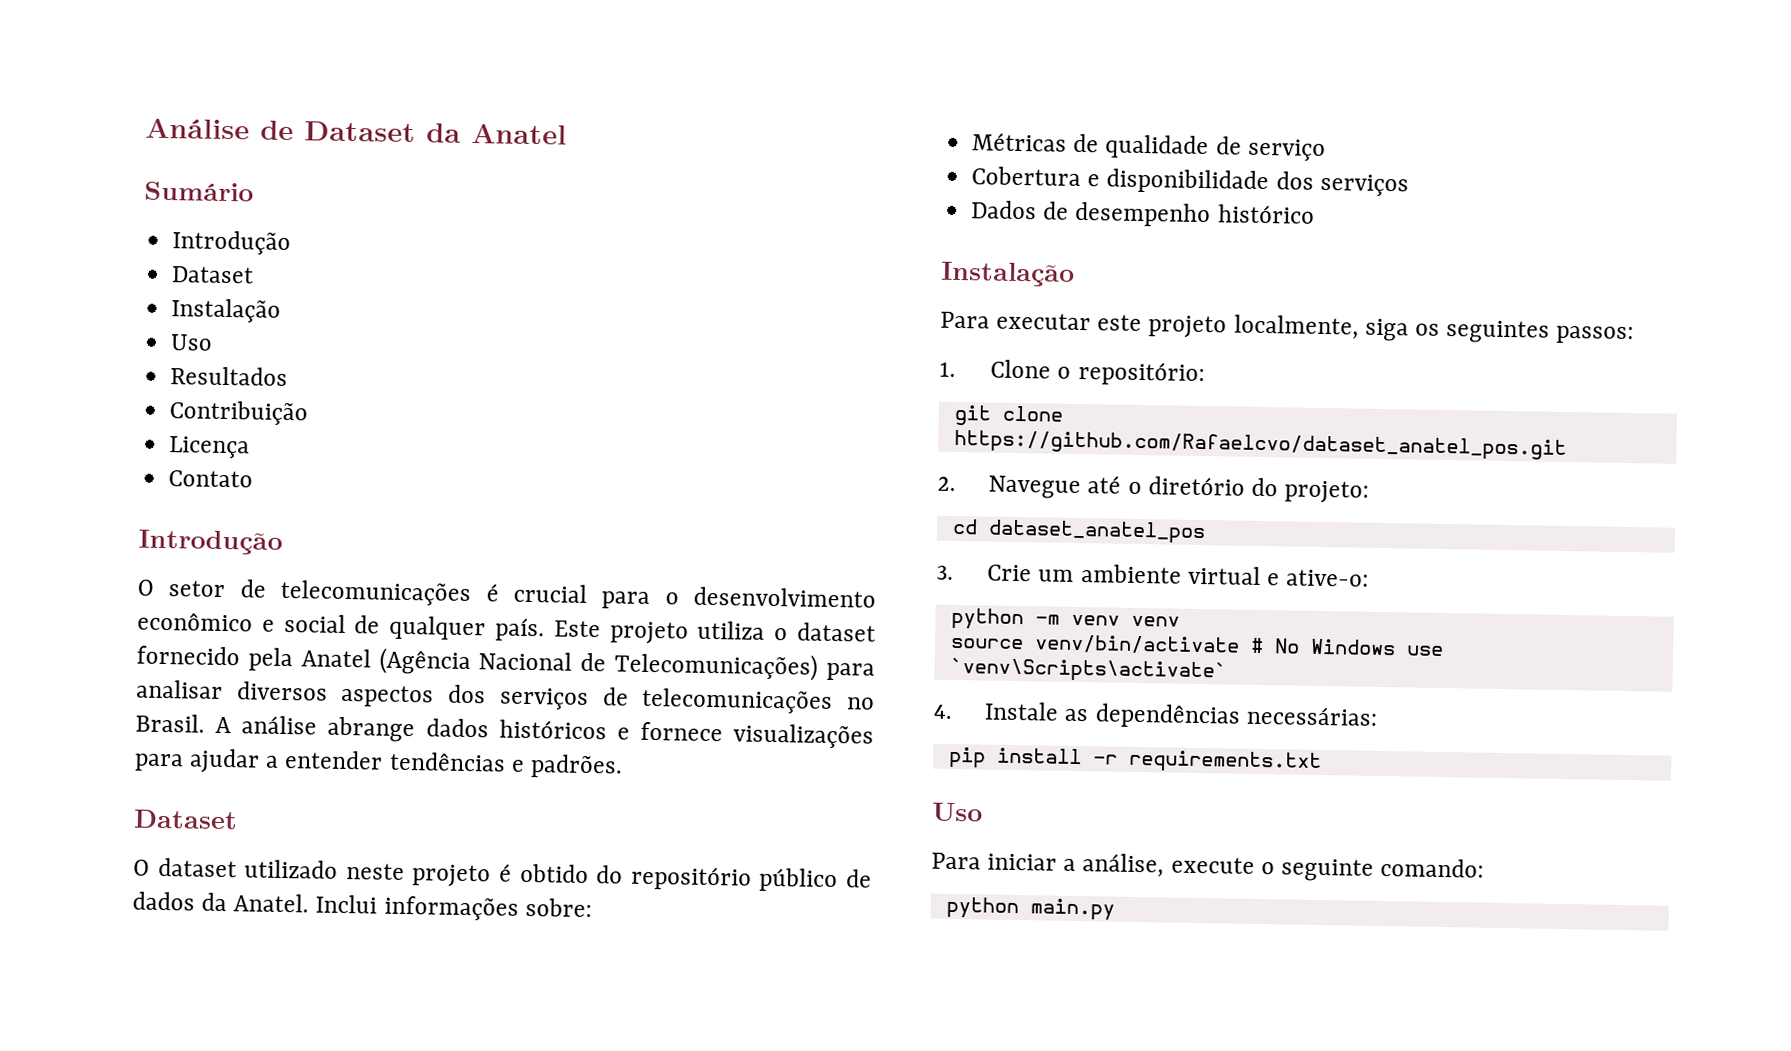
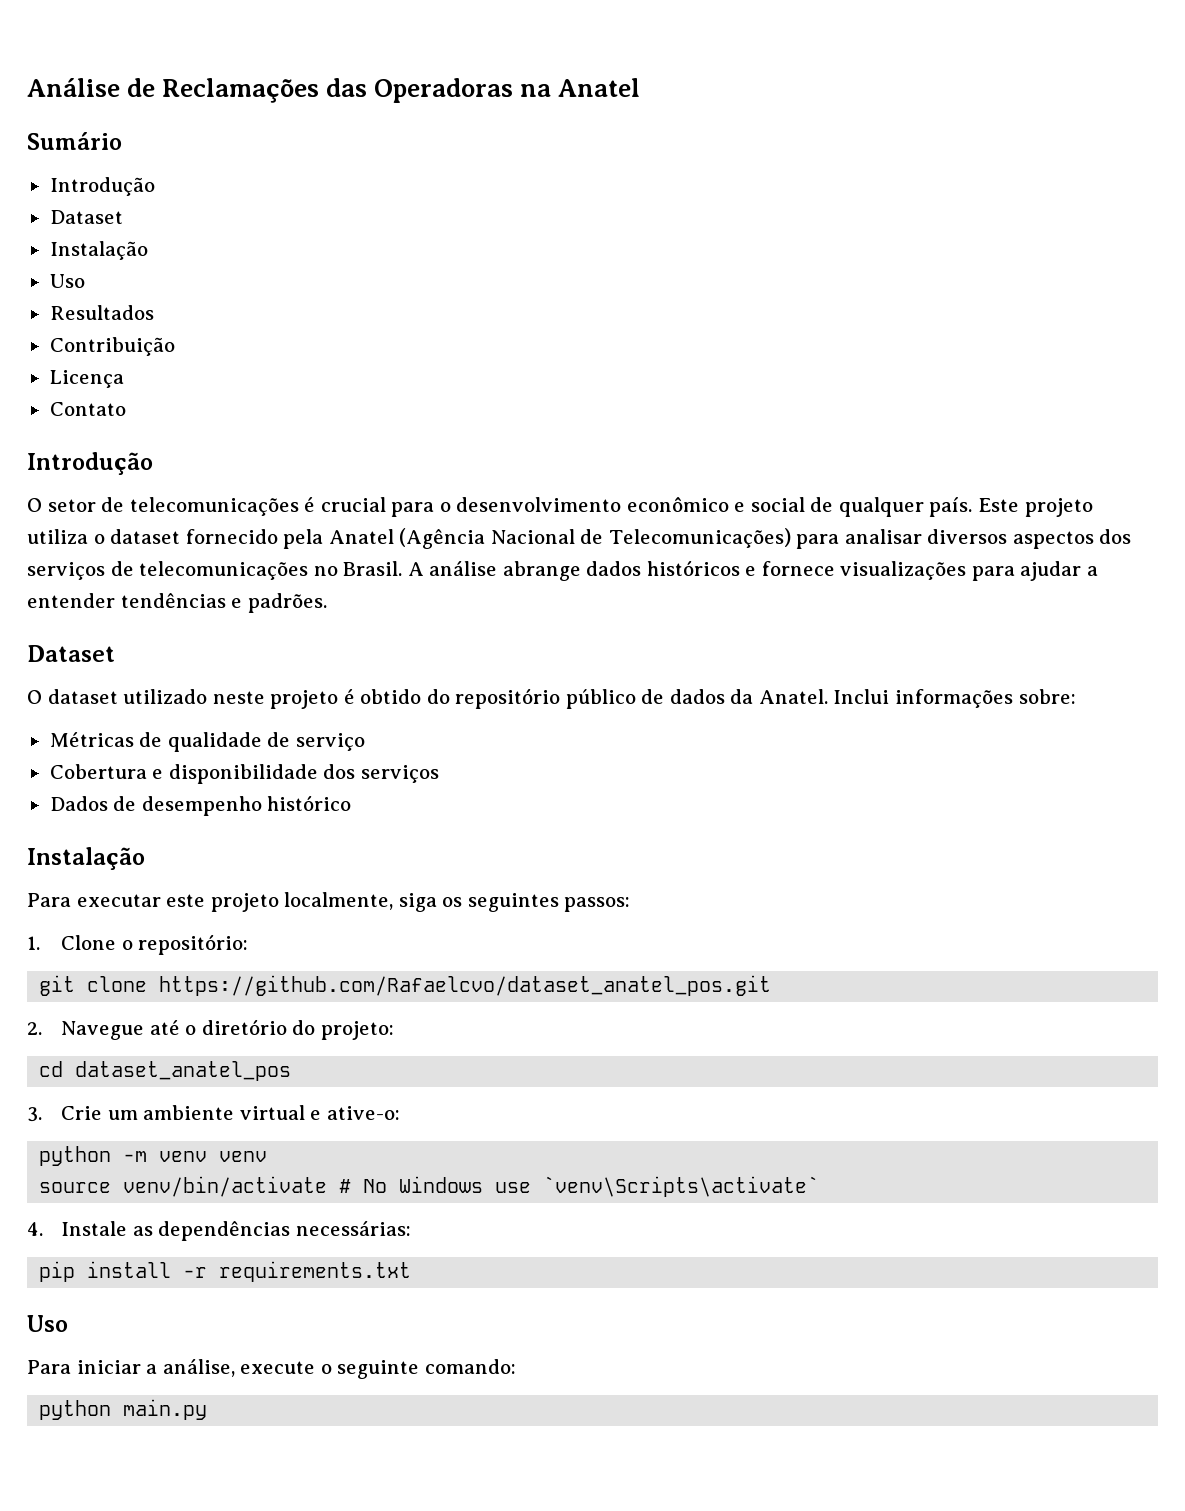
- Análise de Dataset da Anatel
+ Análise de Reclamações das Operadoras na Anatel

